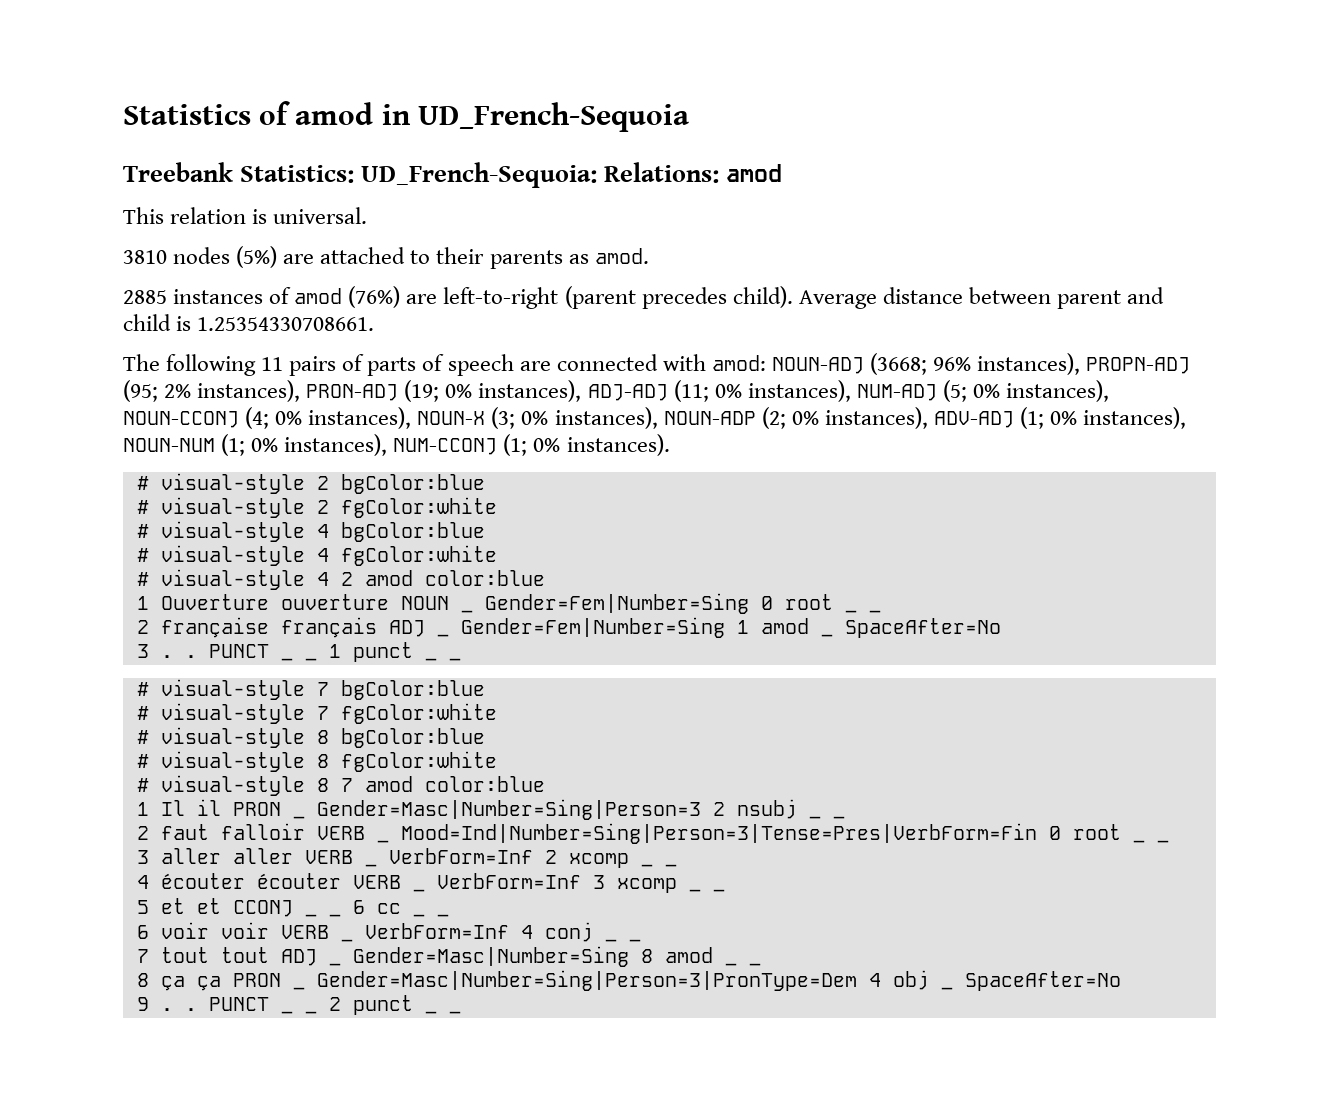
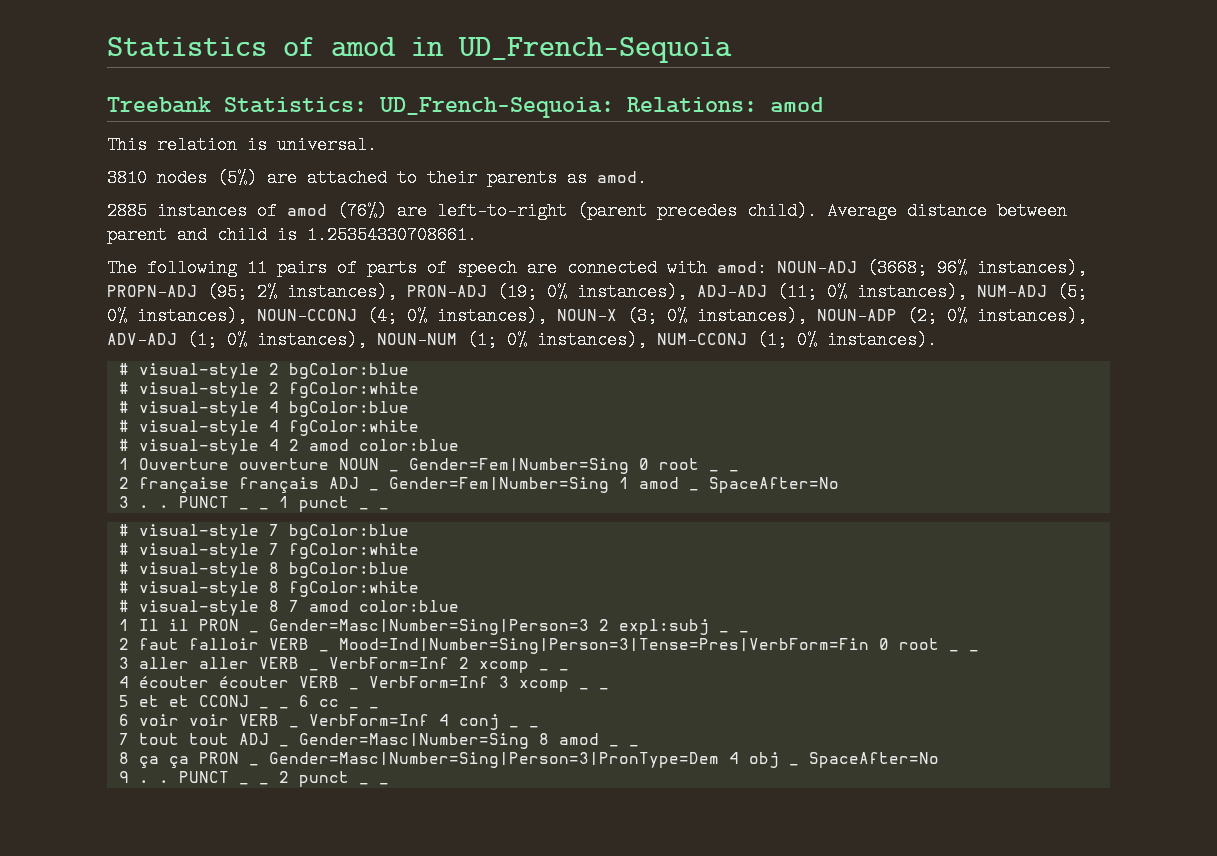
- 1 Il il PRON _ Gender=Masc|Number=Sing|Person=3 2 nsubj _ _
+ 1 Il il PRON _ Gender=Masc|Number=Sing|Person=3 2 expl:subj _ _

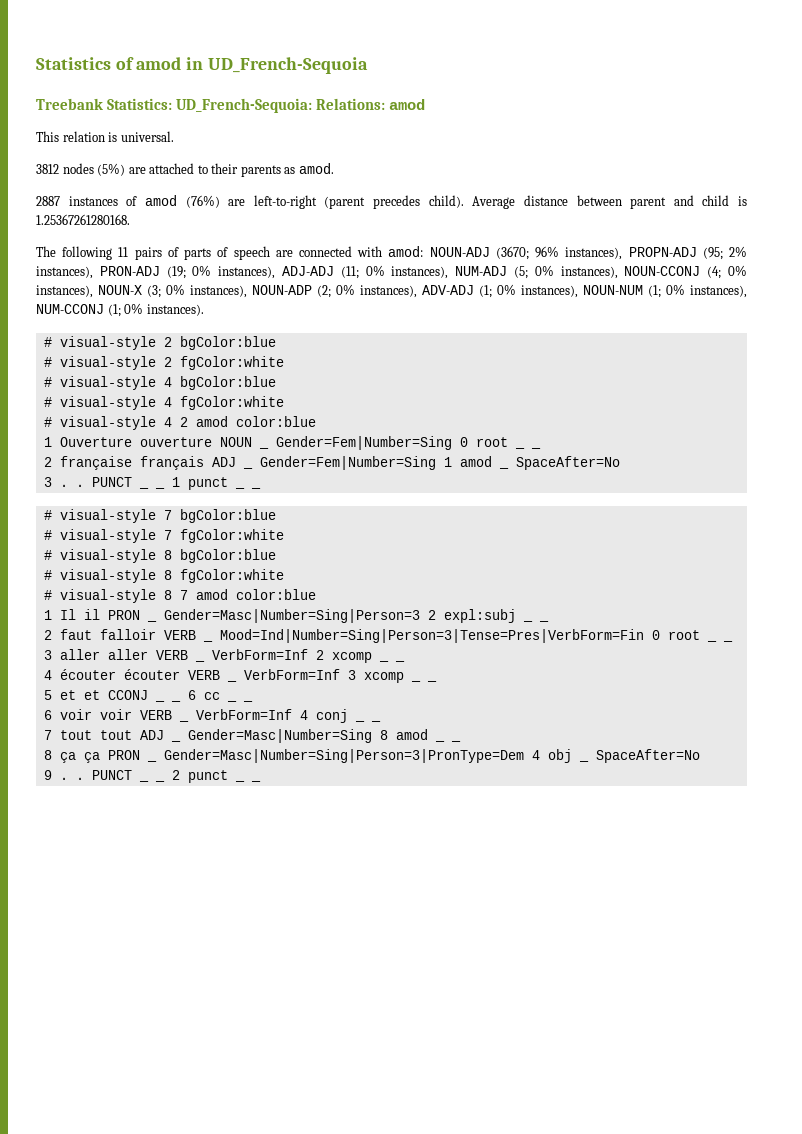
- 3810 nodes (5%) are attached to their parents as amod.
+ 3812 nodes (5%) are attached to their parents as amod.
- 2885 instances of amod (76%) are left-to-right (parent precedes child).
+ 2887 instances of amod (76%) are left-to-right (parent precedes child).
- Average distance between parent and child is 1.25354330708661.
+ Average distance between parent and child is 1.25367261280168.
- The following 11 pairs of parts of speech are connected with amod: NOUN-ADJ (3668; 96% instances), PROPN-ADJ (95; 2% instances), PRON-ADJ (19; 0% instances), ADJ-ADJ (11; 0% instances), NUM-ADJ (5; 0% instances), NOUN-CCONJ (4; 0% instances), NOUN-X (3; 0% instances), NOUN-ADP (2; 0% instances), ADV-ADJ (1; 0% instances), NOUN-NUM (1; 0% instances), NUM-CCONJ (1; 0% instances).
+ The following 11 pairs of parts of speech are connected with amod: NOUN-ADJ (3670; 96% instances), PROPN-ADJ (95; 2% instances), PRON-ADJ (19; 0% instances), ADJ-ADJ (11; 0% instances), NUM-ADJ (5; 0% instances), NOUN-CCONJ (4; 0% instances), NOUN-X (3; 0% instances), NOUN-ADP (2; 0% instances), ADV-ADJ (1; 0% instances), NOUN-NUM (1; 0% instances), NUM-CCONJ (1; 0% instances).

